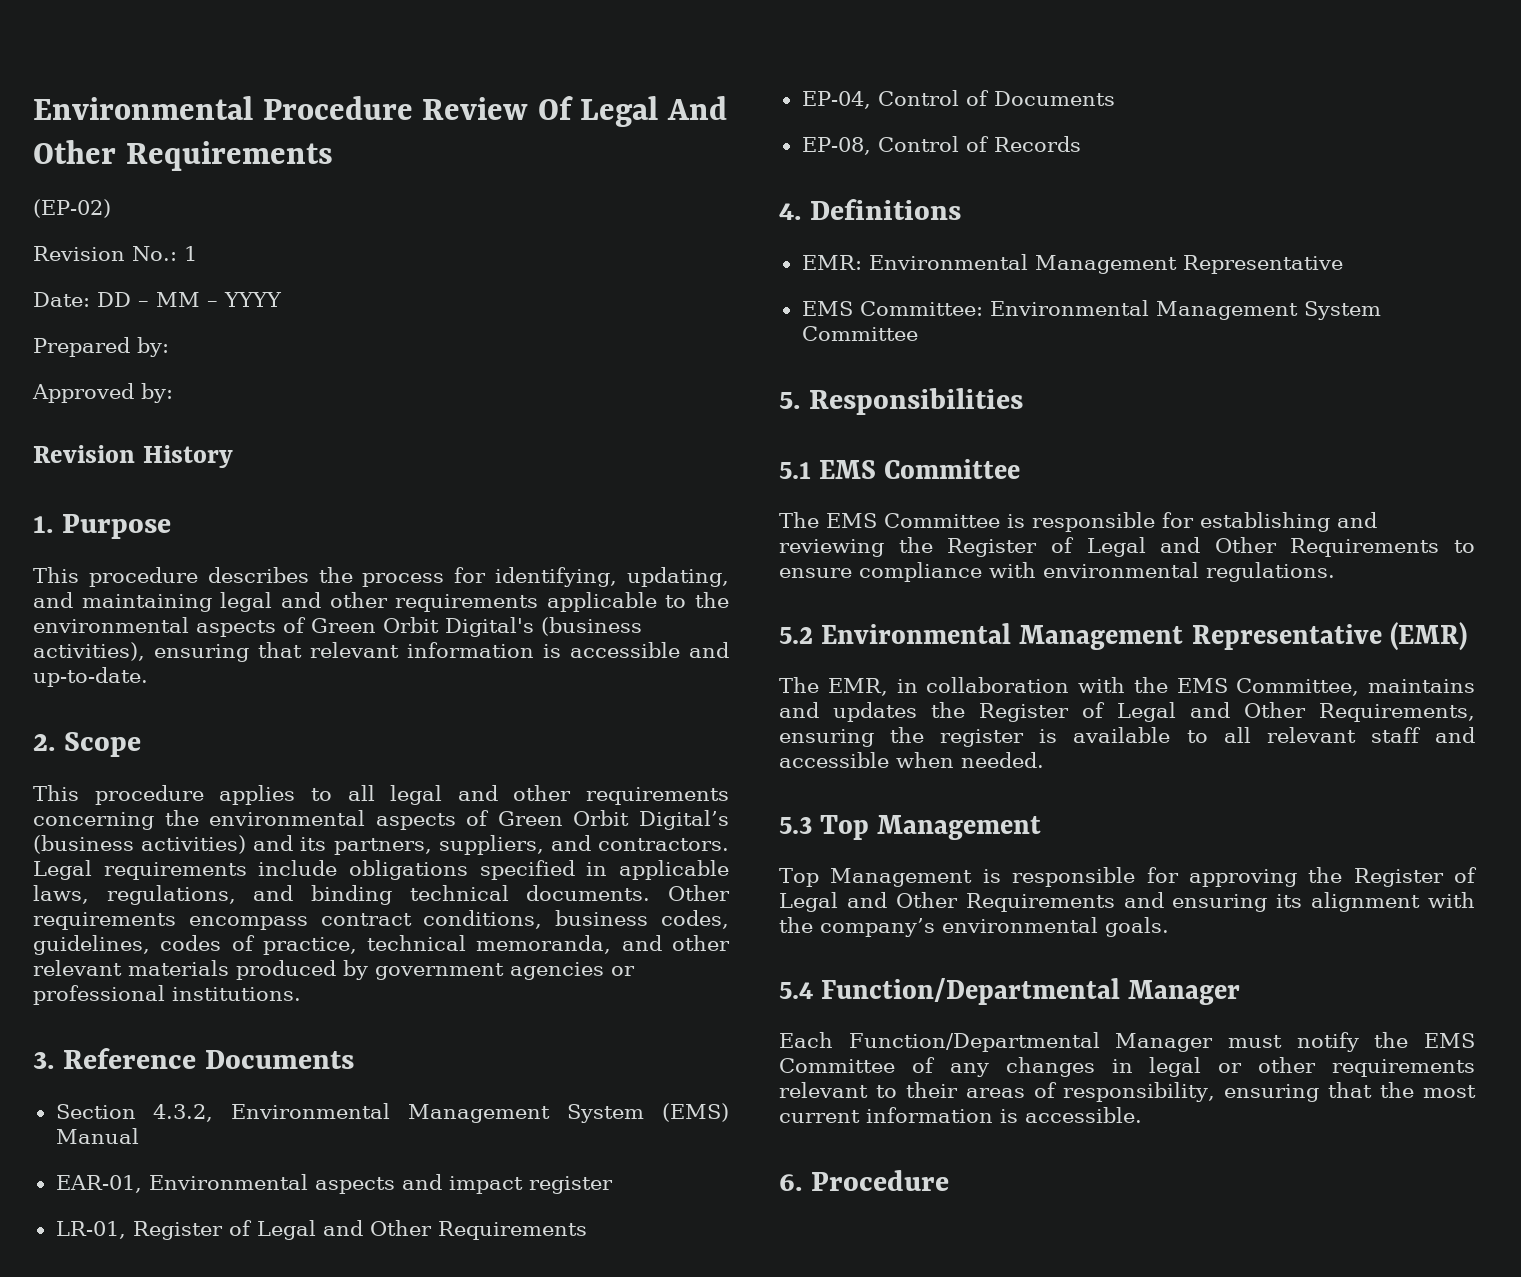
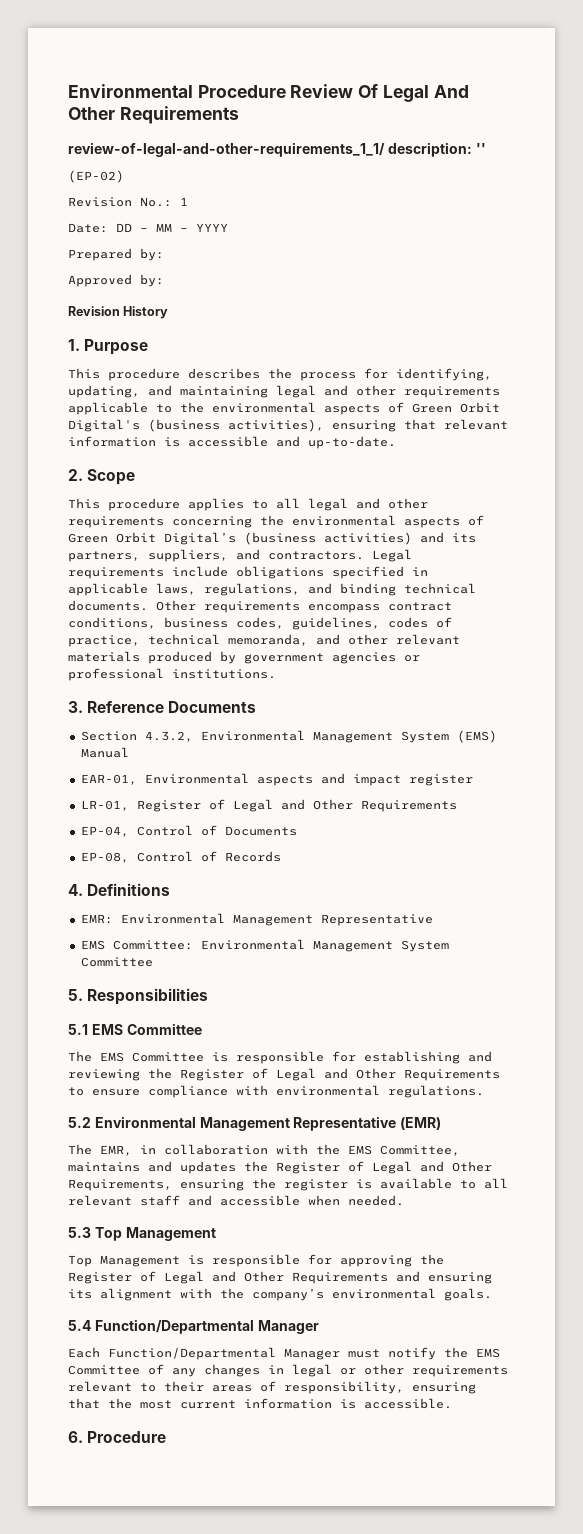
+ review-of-legal-and-other-requirements_1_1/ description: ''

